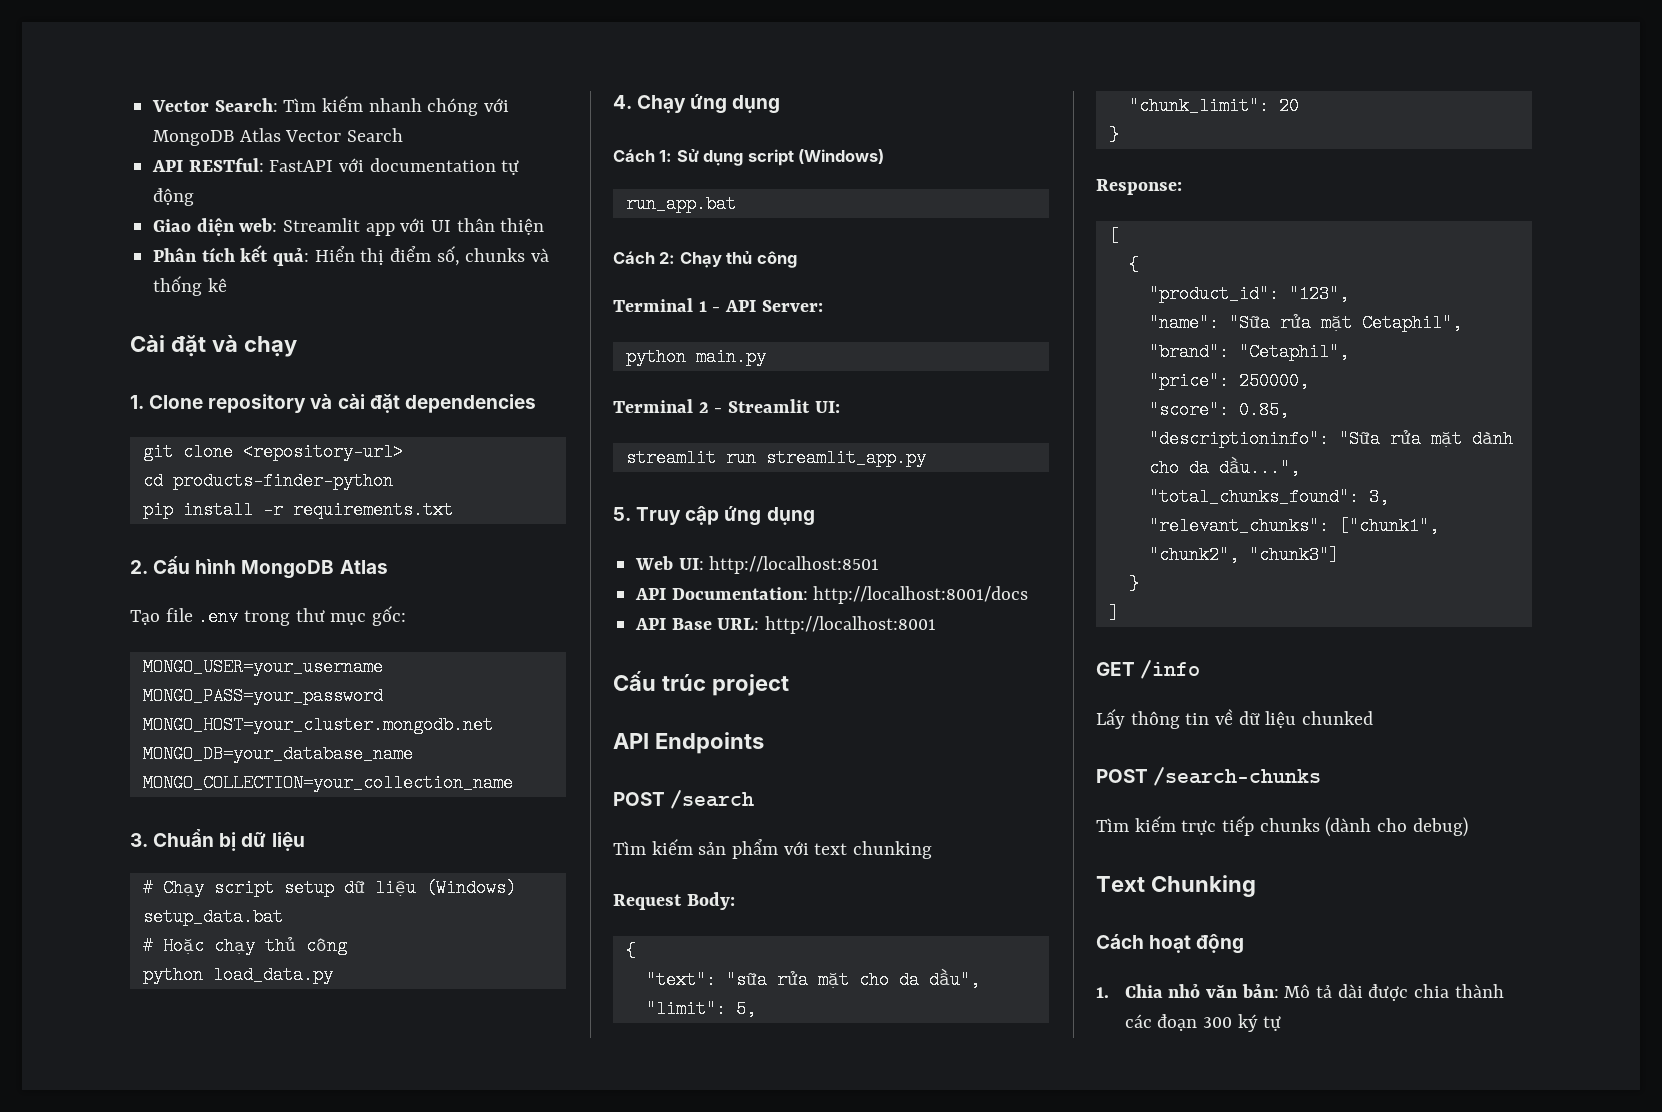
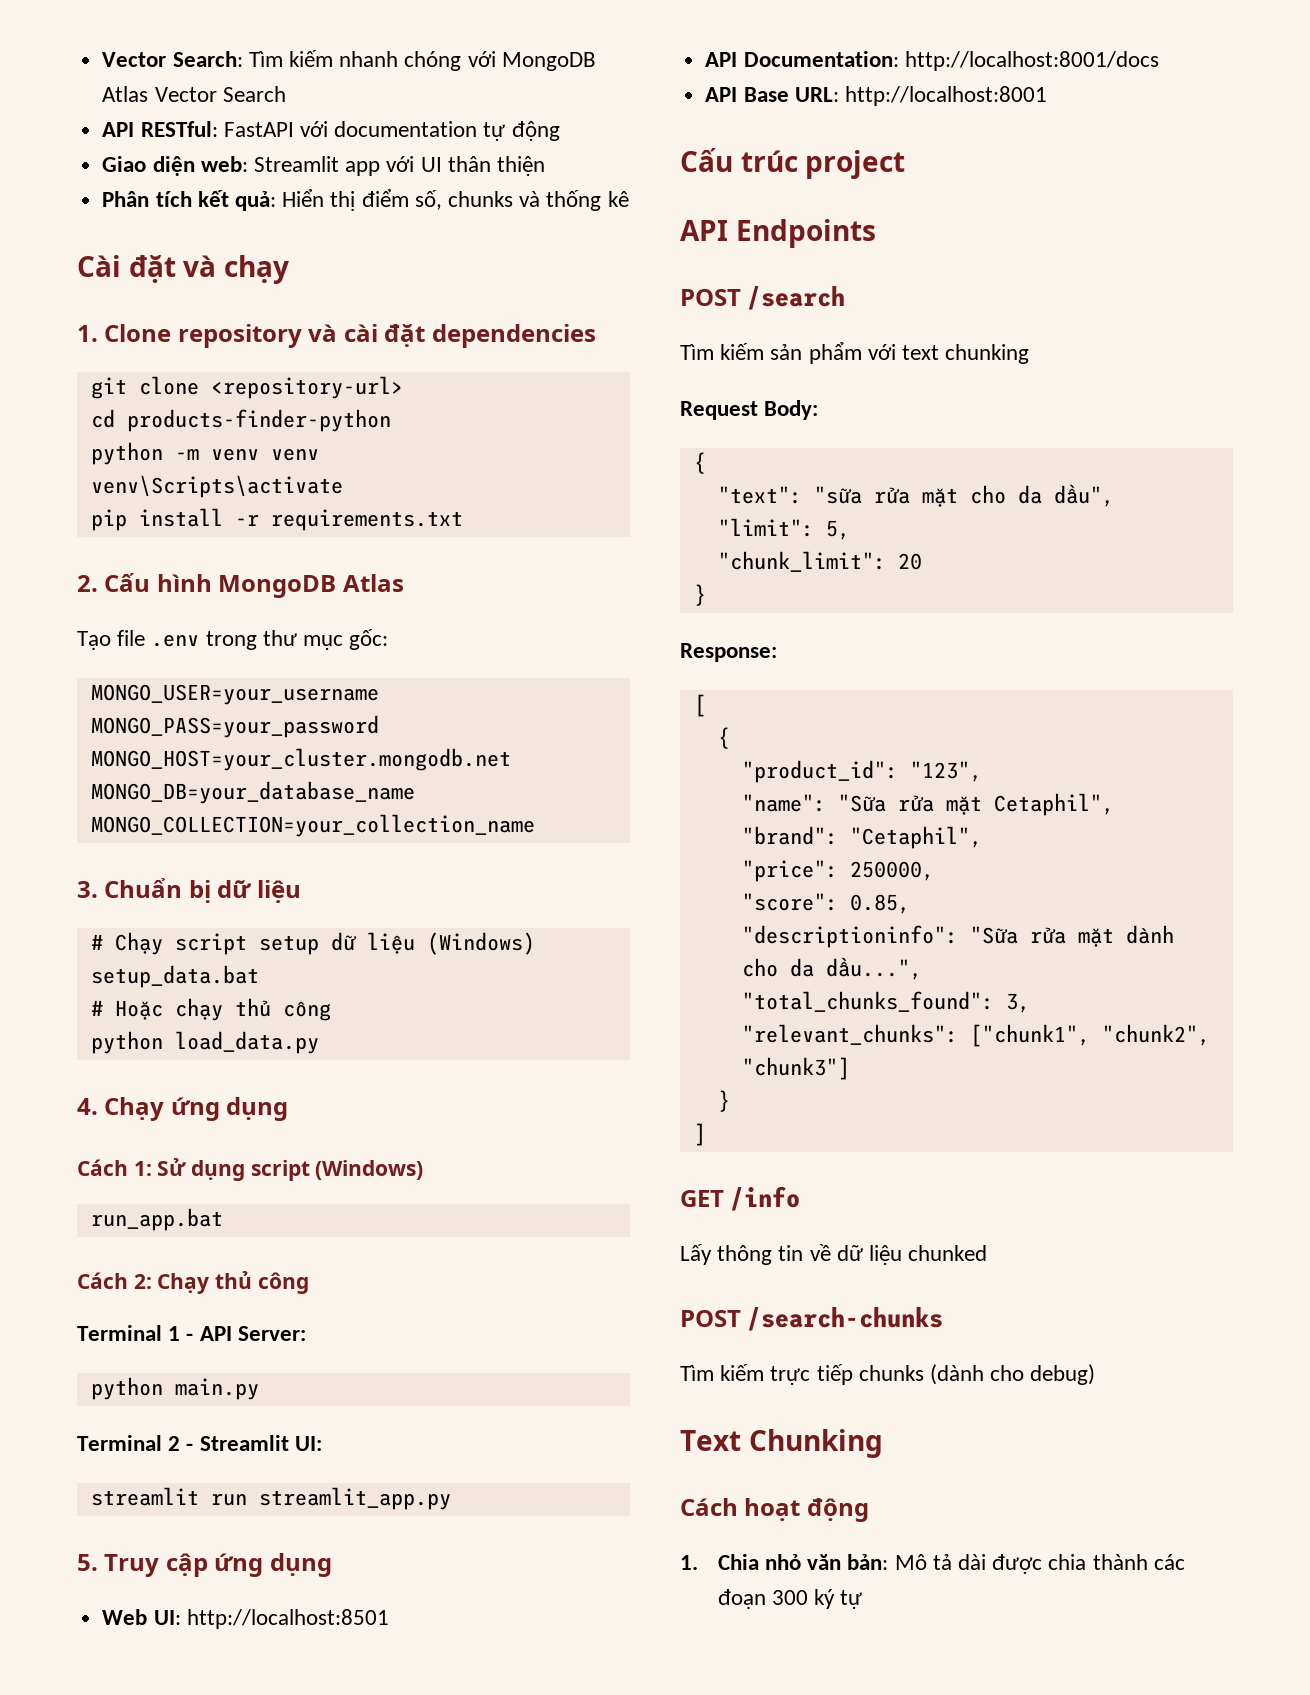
+ python -m venv venv
+ venv\Scripts\activate

